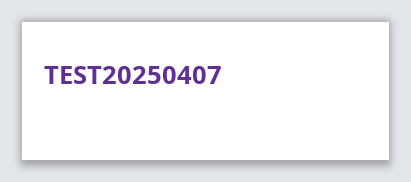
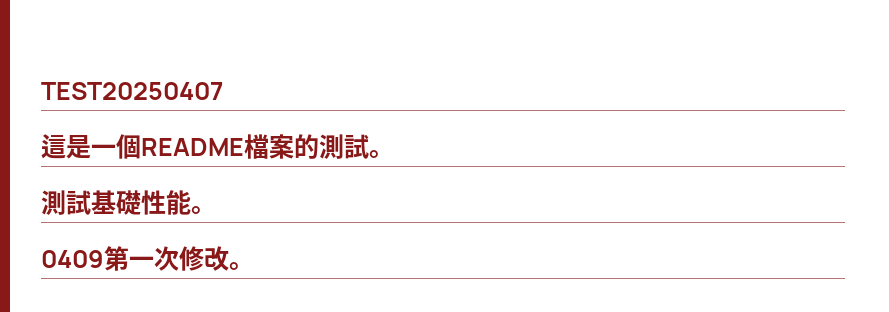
+ 這是一個README檔案的測試。
+ 測試基礎性能。
+ 0409第一次修改。

